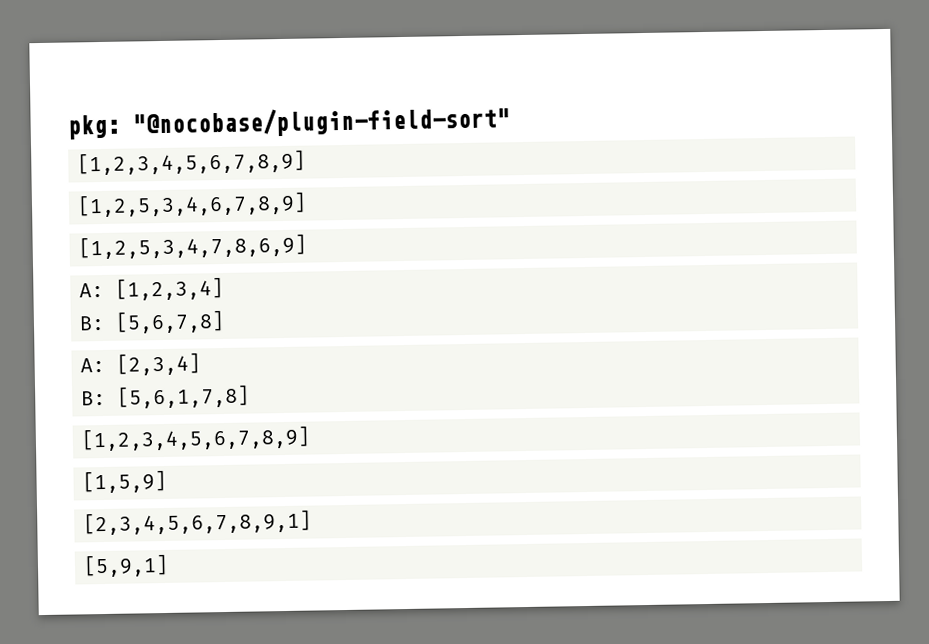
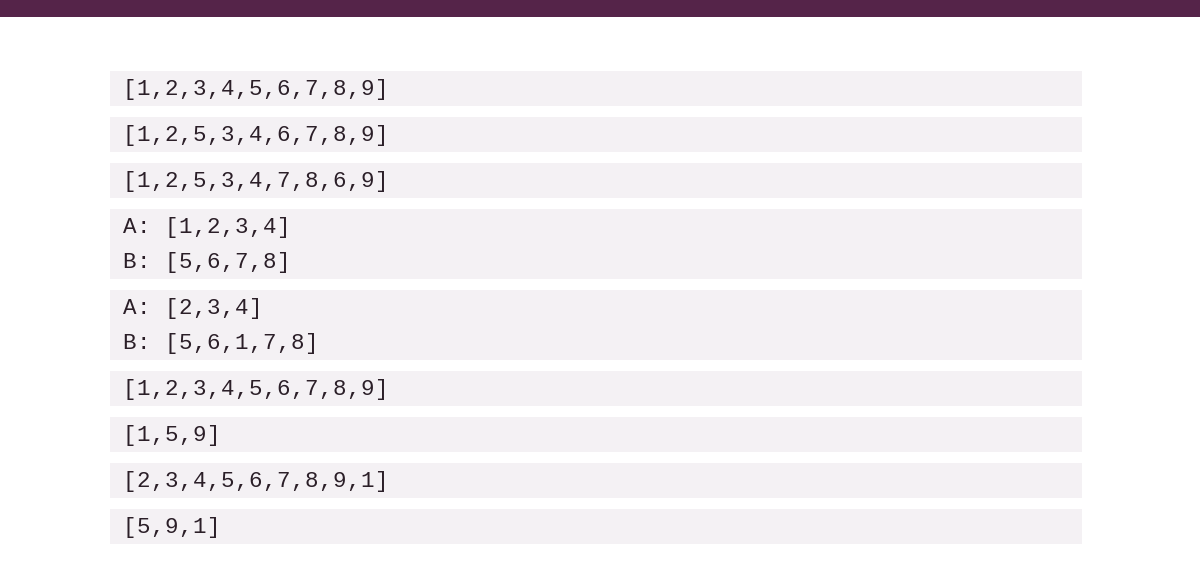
- pkg: "@nocobase/plugin-field-sort"

